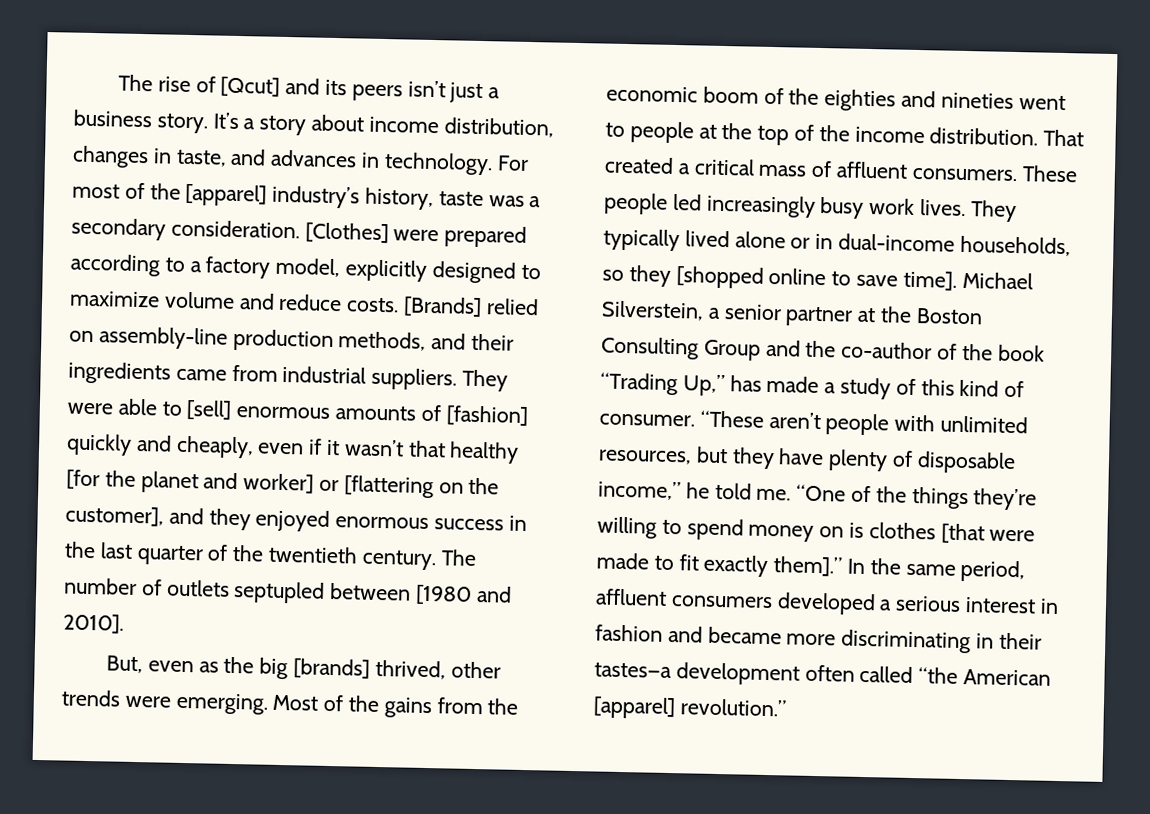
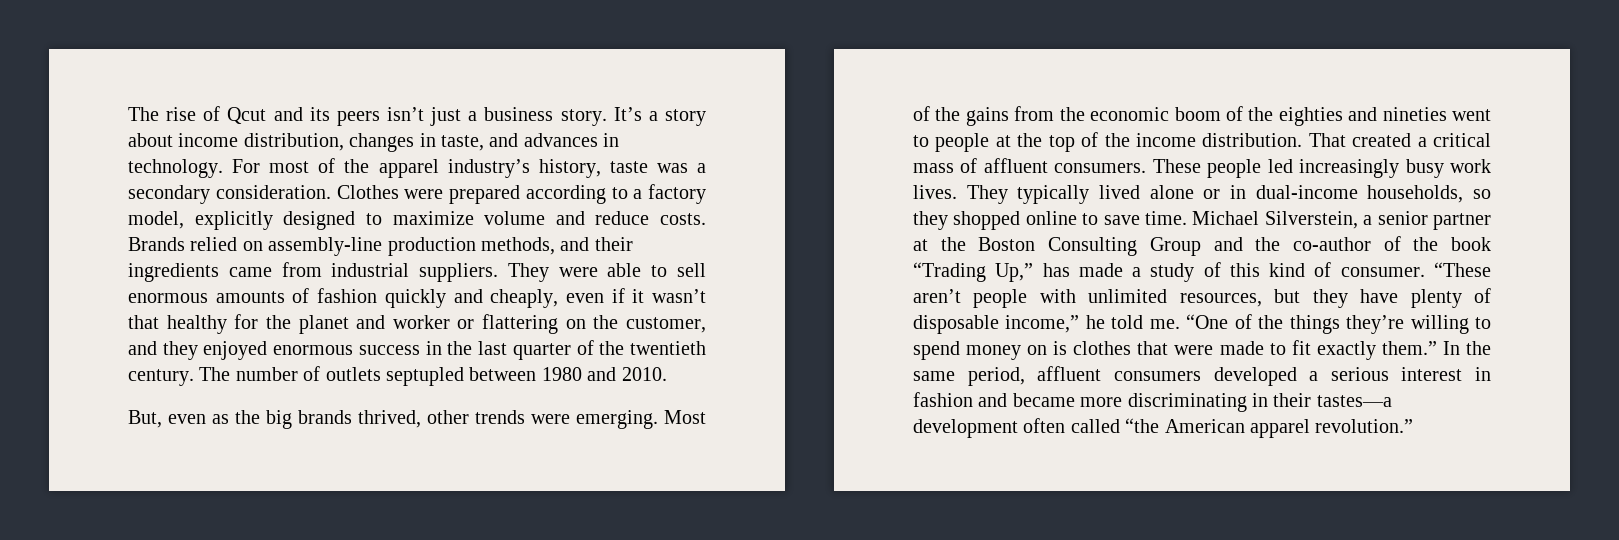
- The rise of [Qcut] and its peers isn’t just a business story.
+ The rise of Qcut and its peers isn’t just a business story.
- For most of the [apparel] industry’s history, taste was a secondary consideration.
+ For most of the apparel industry’s history, taste was a secondary consideration.
- [Clothes] were prepared according to a factory model, explicitly designed to maximize volume and reduce costs.
+ Clothes were prepared according to a factory model, explicitly designed to maximize volume and reduce costs.
- [Brands] relied on assembly-line production methods, and their ingredients came from industrial suppliers.
+ Brands relied on assembly-line production methods, and their ingredients came from industrial suppliers.
- They were able to [sell] enormous amounts of [fashion] quickly and cheaply, even if it wasn’t that healthy [for the planet and worker] or [flattering on the customer], and they enjoyed enormous success in the last quarter of the twentieth century.
+ They were able to sell enormous amounts of fashion quickly and cheaply, even if it wasn’t that healthy for the planet and worker or flattering on the customer, and they enjoyed enormous success in the last quarter of the twentieth century.
- The number of outlets septupled between [1980 and 2010].
+ The number of outlets septupled between 1980 and 2010.
- But, even as the big [brands] thrived, other trends were emerging.
+ But, even as the big brands thrived, other trends were emerging.
- They typically lived alone or in dual-income households, so they [shopped online to save time].
+ They typically lived alone or in dual-income households, so they shopped online to save time.
- “One of the things they’re willing to spend money on is clothes [that were made to fit exactly them].”
+ “One of the things they’re willing to spend money on is clothes that were made to fit exactly them.”
- In the same period, affluent consumers developed a serious interest in fashion and became more discriminating in their tastes—a development often called “the American [apparel] revolution.”
+ In the same period, affluent consumers developed a serious interest in fashion and became more discriminating in their tastes—a development often called “the American apparel revolution.”

